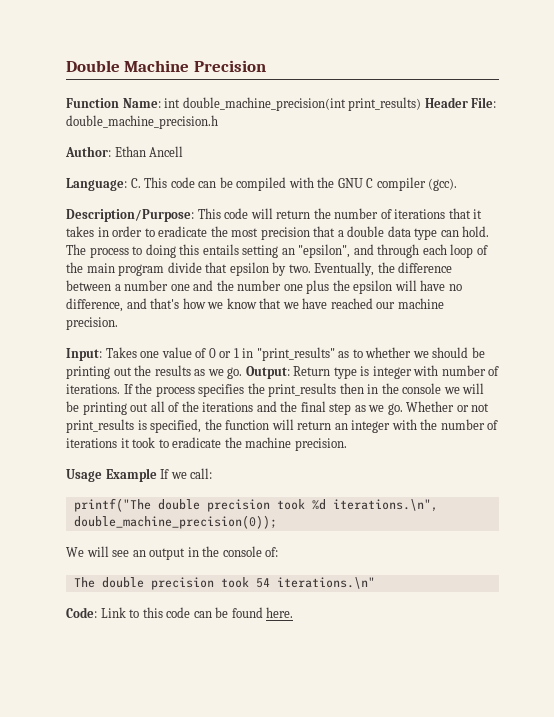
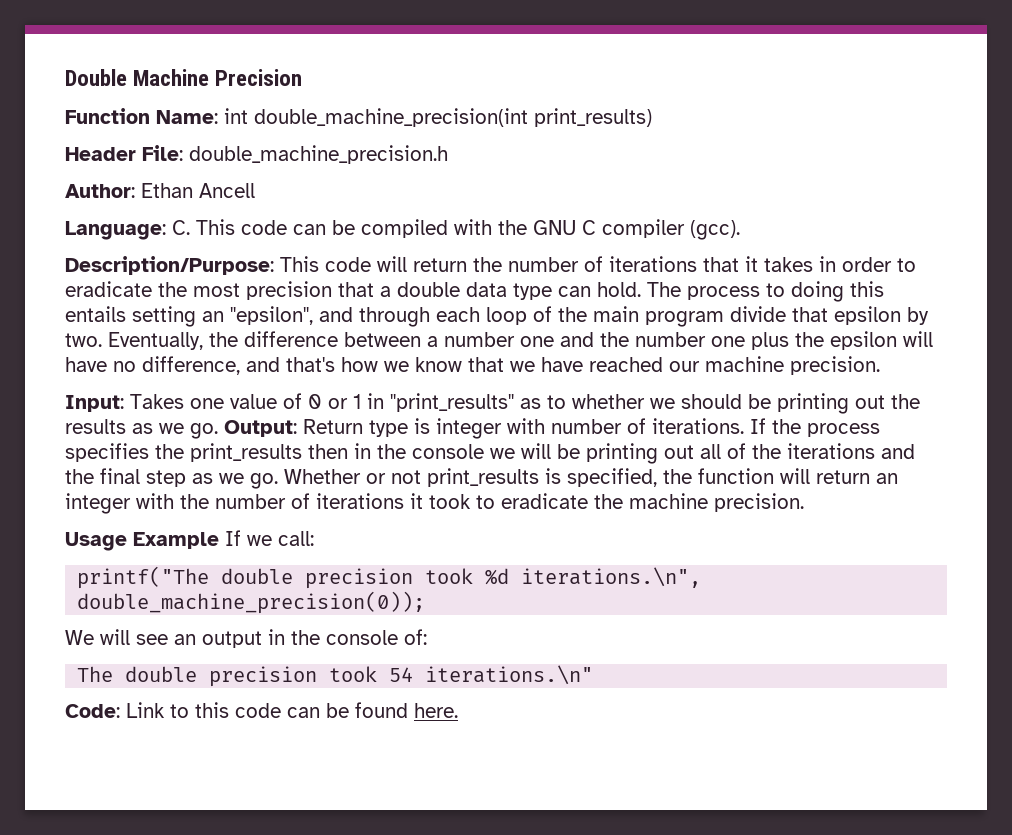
- Function Name: int double_machine_precision(int print_results) Header File: double_machine_precision.h
+ Function Name: int double_machine_precision(int print_results)
+ Header File: double_machine_precision.h

